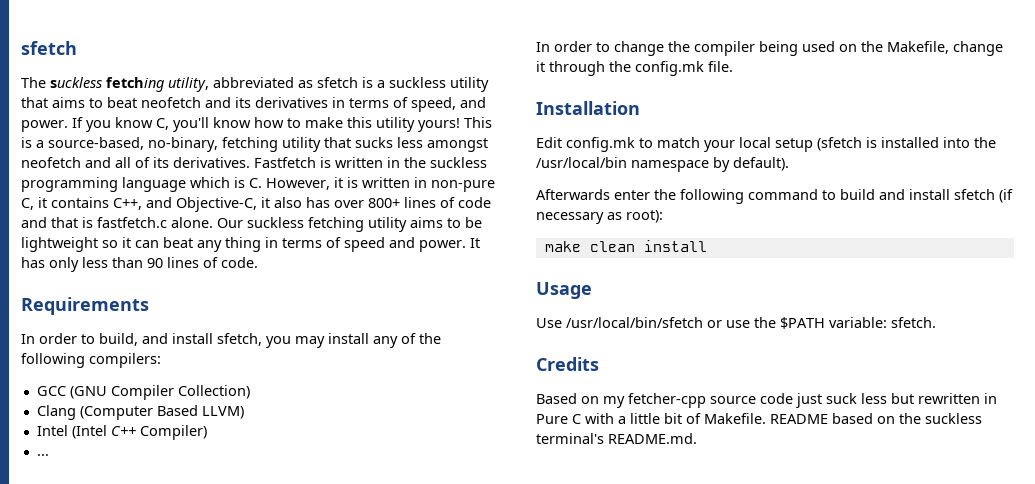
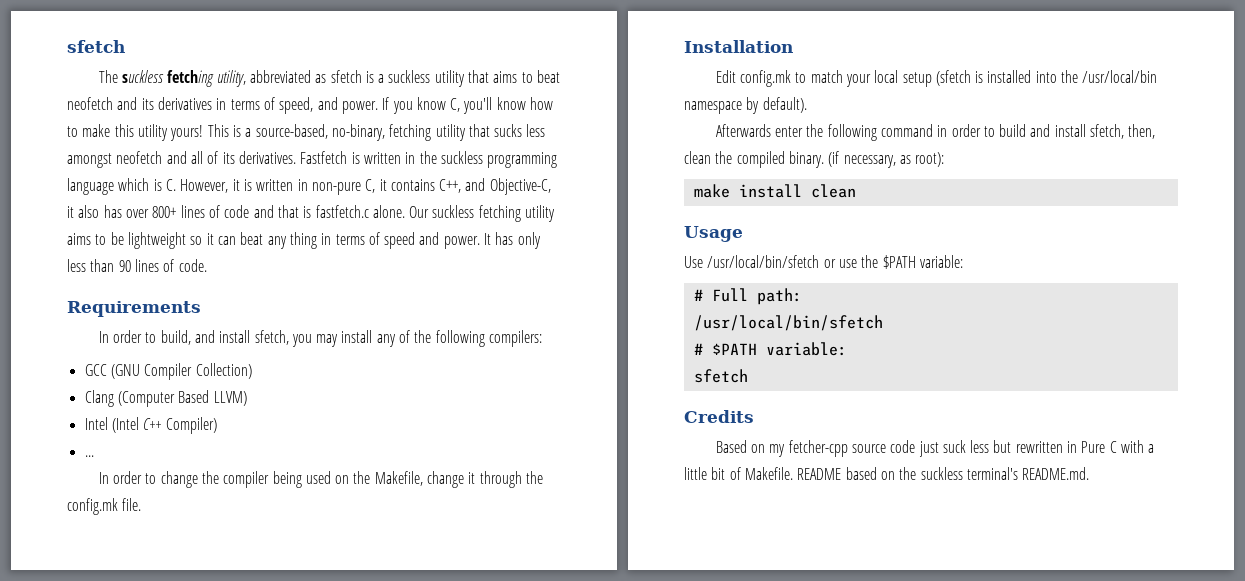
- Afterwards enter the following command to build and install sfetch (if necessary as root):
+ Afterwards enter the following command in order to build and install sfetch, then, clean the compiled binary. (if necessary, as root):
- make clean install
+ make install clean
- Use /usr/local/bin/sfetch or use the $PATH variable: sfetch.
+ Use /usr/local/bin/sfetch or use the $PATH variable:
+ # Full path:
+ /usr/local/bin/sfetch
+ # $PATH variable:
+ sfetch

